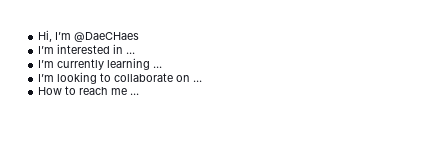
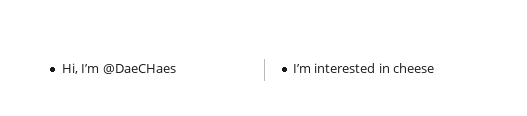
- I’m interested in ...
- I’m currently learning ...
- I’m looking to collaborate on ...
- How to reach me ...
+ I’m interested in cheese

